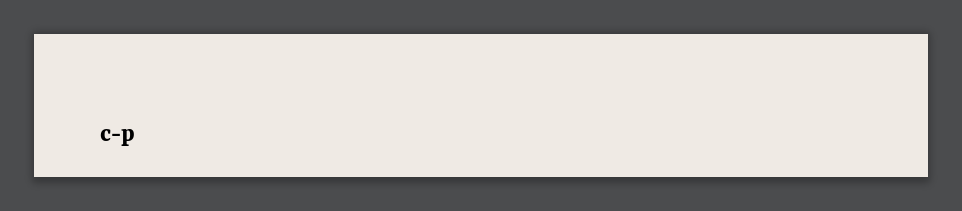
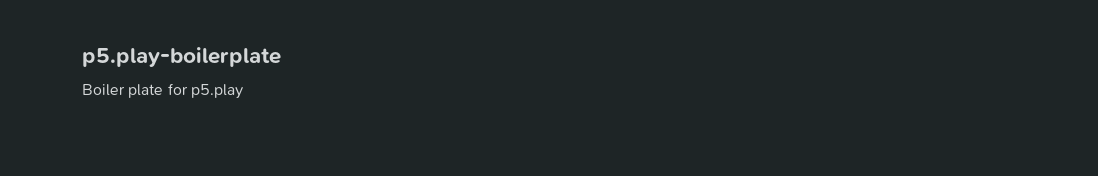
- c-p
+ p5.play-boilerplate
+ Boiler plate for p5.play

